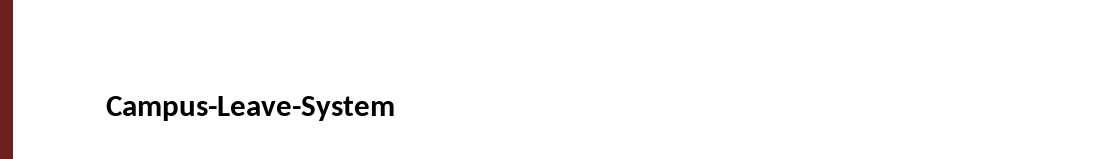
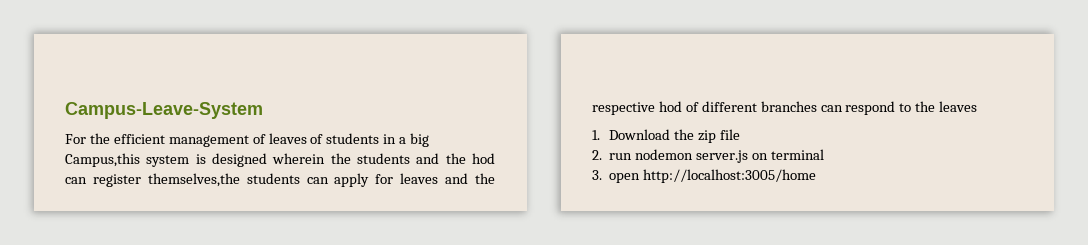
+ For the efficient management of leaves of students in a big Campus,this system is designed wherein the students and the hod can register themselves,the students can apply for leaves and the respective hod of different branches can respond to the leaves
+ 1. Download the zip file
+ 2. run nodemon server.js on terminal
+ 3. open http://localhost:3005/home

